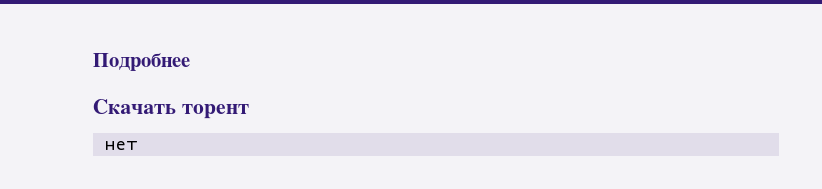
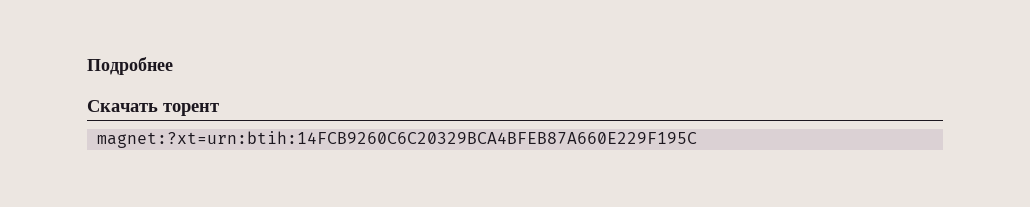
- нет
+ magnet:?xt=urn:btih:14FCB9260C6C20329BCA4BFEB87A660E229F195C

